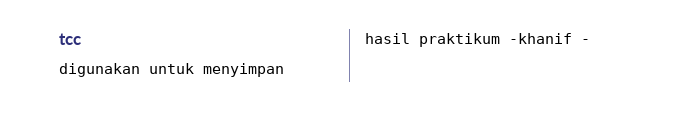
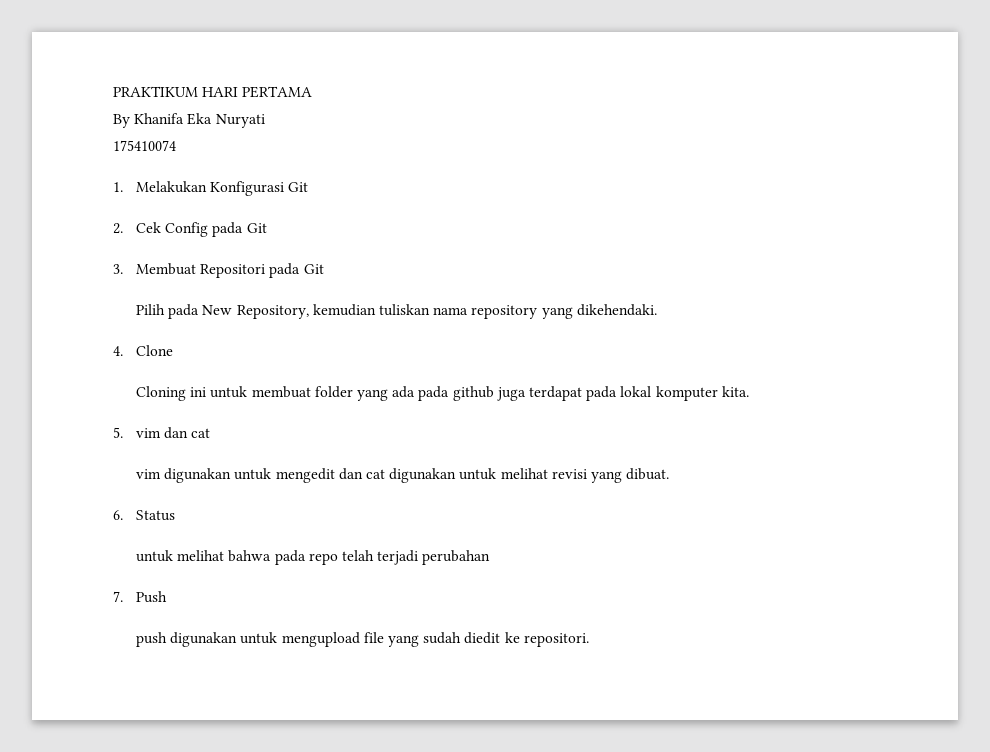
- tcc
- digunakan untuk menyimpan hasil praktikum -khanif -
+ PRAKTIKUM HARI PERTAMA
+ By Khanifa Eka Nuryati
+ 175410074
+ 1. Melakukan Konfigurasi Git
+ 2. Cek Config pada Git
+ 3. Membuat Repositori pada Git
+ Pilih pada New Repository, kemudian tuliskan nama repository yang dikehendaki.
+ 4. Clone
+ Cloning ini untuk membuat folder yang ada pada github juga terdapat pada lokal komputer kita.
+ 5. vim dan cat
+ vim digunakan untuk mengedit dan cat digunakan untuk melihat revisi yang dibuat.
+ 6. Status
+ untuk melihat bahwa pada repo telah terjadi perubahan
+ 7. Push
+ push digunakan untuk mengupload file yang sudah diedit ke repositori.

